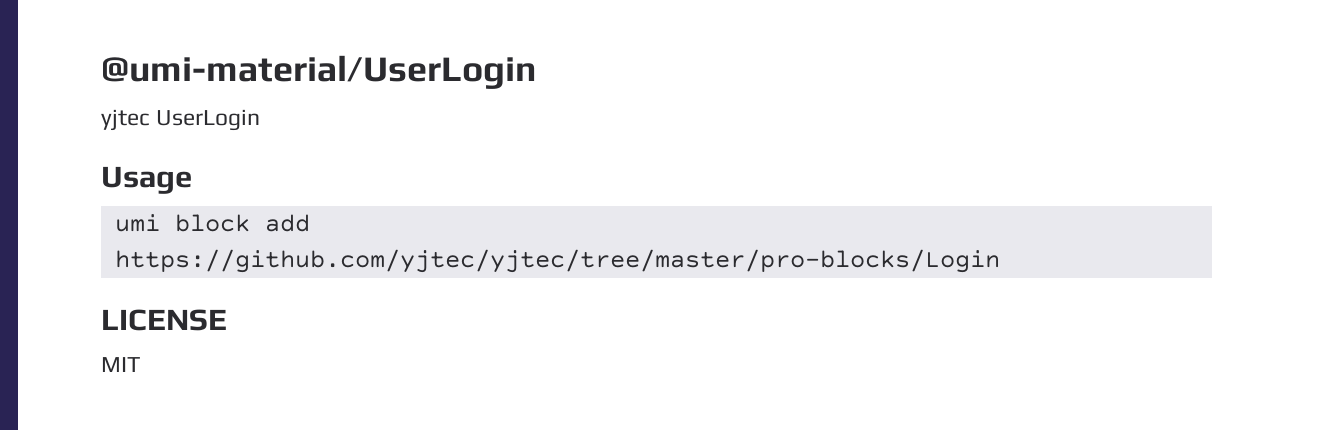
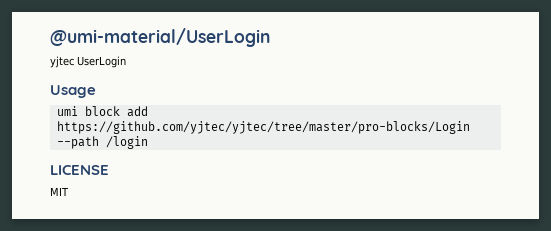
- umi block add https://github.com/yjtec/yjtec/tree/master/pro-blocks/Login
+ umi block add https://github.com/yjtec/yjtec/tree/master/pro-blocks/Login --path /login

